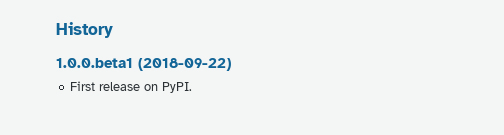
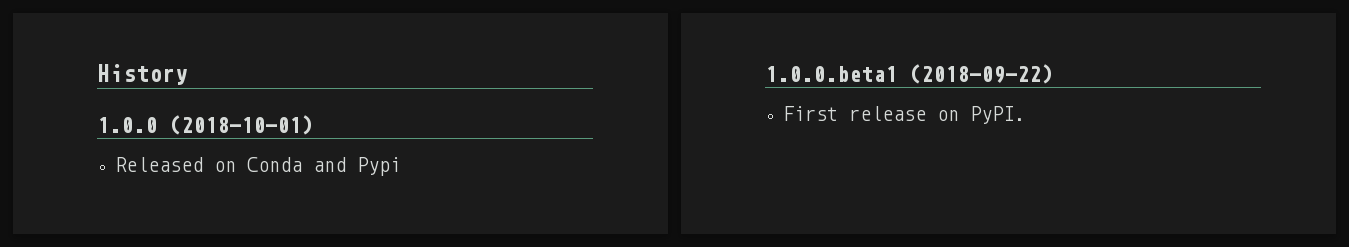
+ 1.0.0 (2018-10-01)
+ Released on Conda and Pypi

